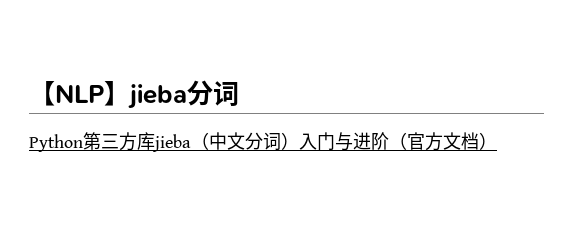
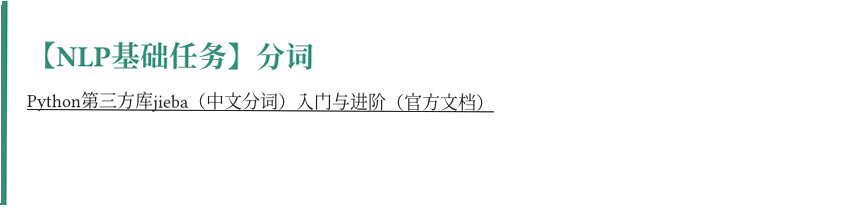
- 【NLP】jieba分词
+ 【NLP基础任务】分词

